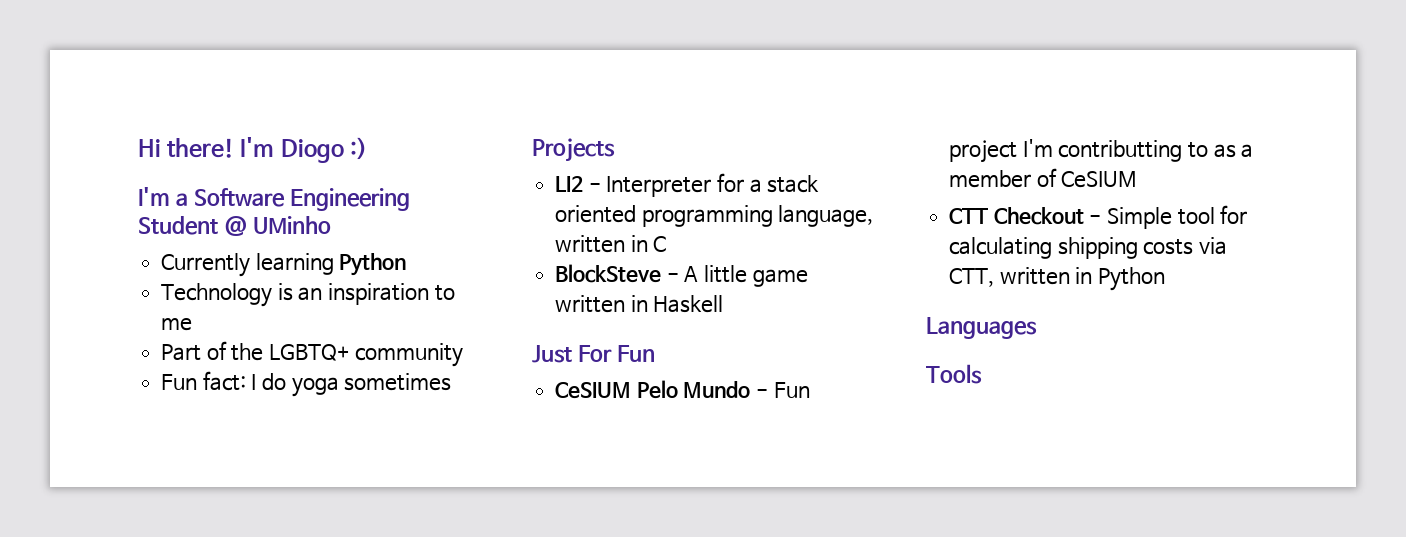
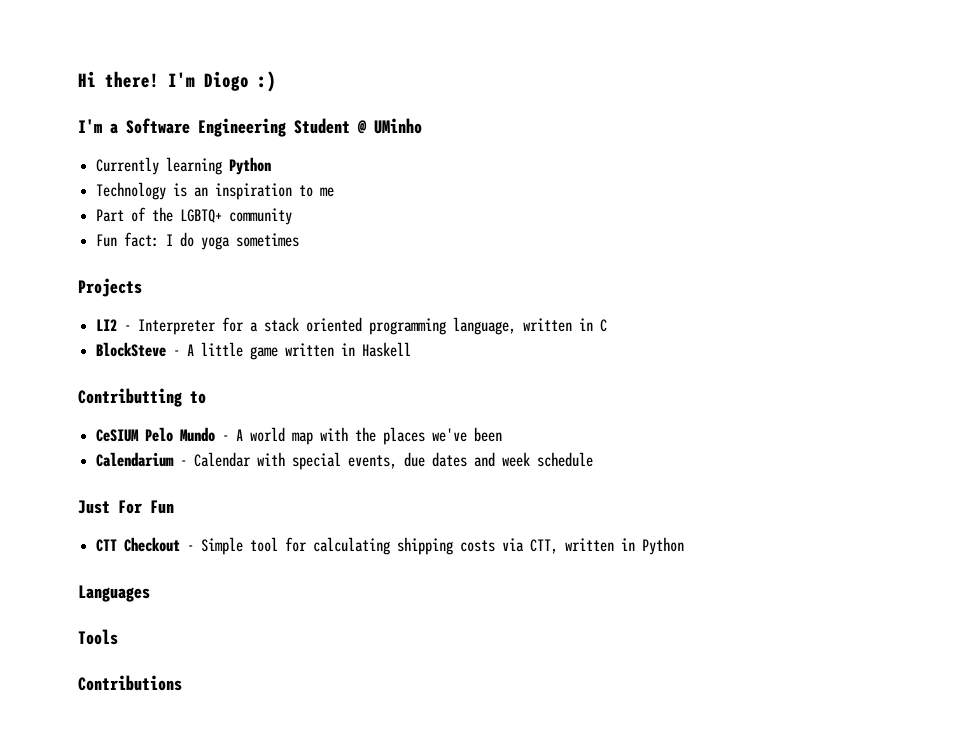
- Just For Fun
+ Contributting to
- CeSIUM Pelo Mundo - Fun project I'm contributting to as a member of CeSIUM
+ CeSIUM Pelo Mundo - A world map with the places we've been
+ Calendarium - Calendar with special events, due dates and week schedule
+ Just For Fun
+ Contributions

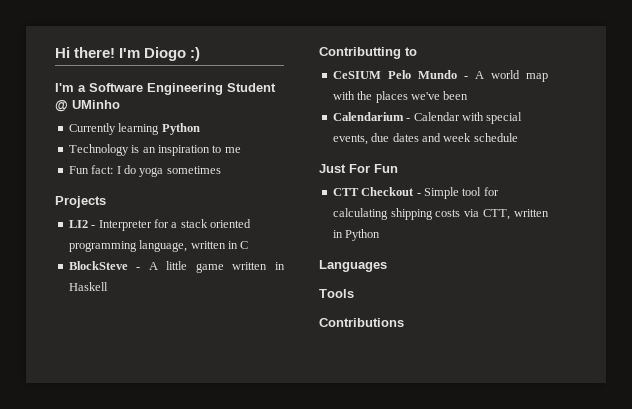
- Part of the LGBTQ+ community

